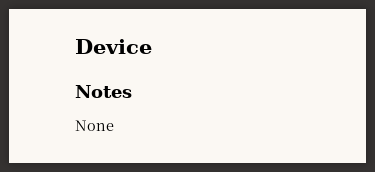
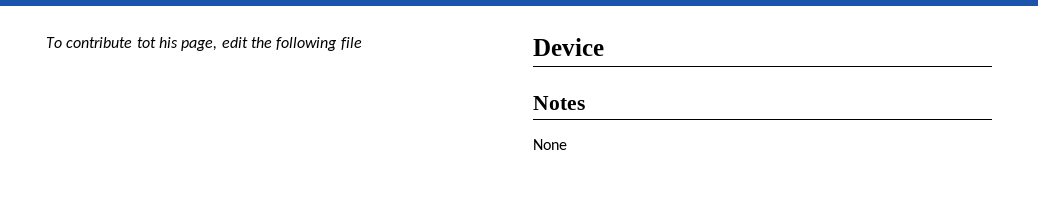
+ To contribute tot his page, edit the following file

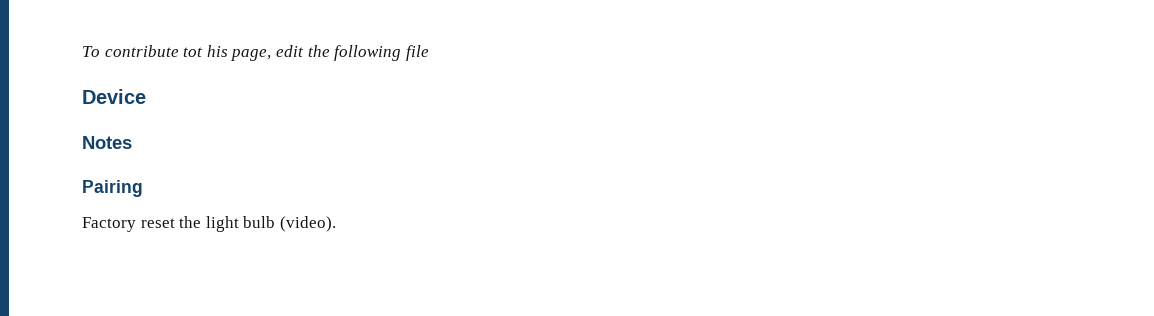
- None
+ Pairing
+ Factory reset the light bulb (video).

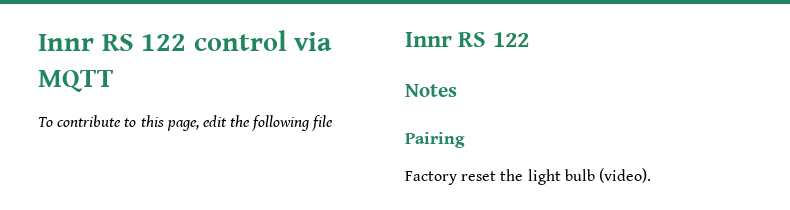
- To contribute tot his page, edit the following file
- Device
+ Innr RS 122 control via MQTT
+ To contribute to this page, edit the following file
+ Innr RS 122

